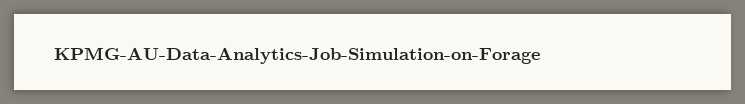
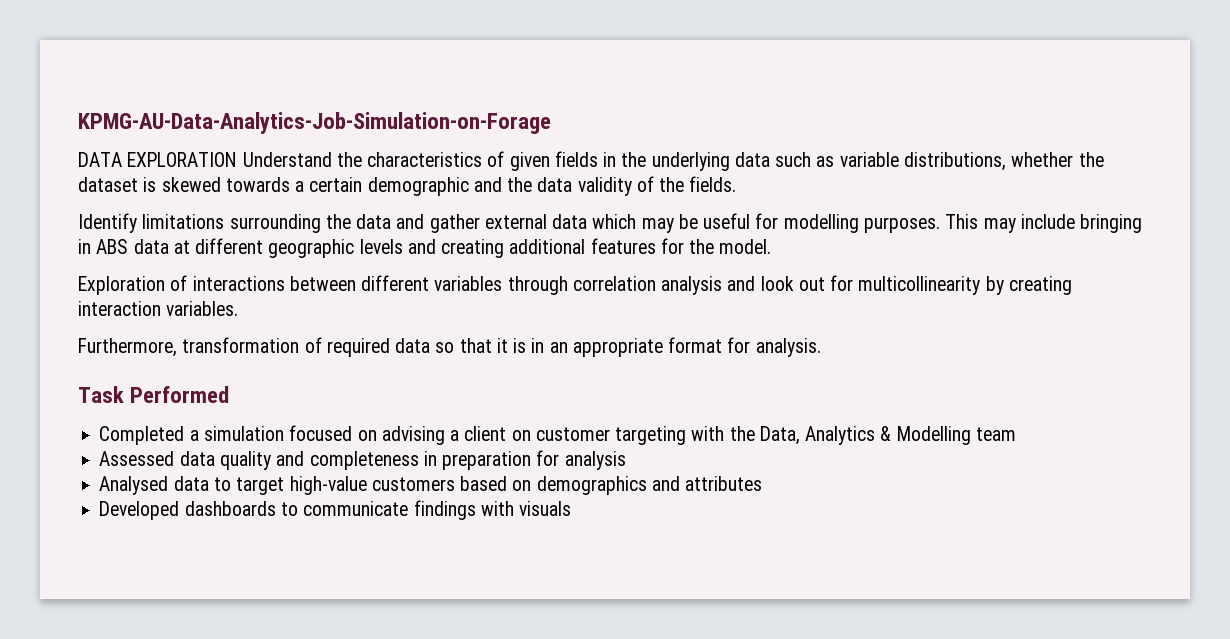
+ DATA EXPLORATION Understand the characteristics of given fields in the underlying data such as variable distributions, whether the dataset is skewed towards a certain demographic and the data validity of the fields.
+ Identify limitations surrounding the data and gather external data which may be useful for modelling purposes. This may include bringing in ABS data at different geographic levels and creating additional features for the model.
+ Exploration of interactions between different variables through correlation analysis and look out for multicollinearity by creating interaction variables.
+ Furthermore, transformation of required data so that it is in an appropriate format for analysis.
+ Task Performed
+ Completed a simulation focused on advising a client on customer targeting with the Data, Analytics & Modelling team
+ Assessed data quality and completeness in preparation for analysis
+ Analysed data to target high-value customers based on demographics and attributes
+ Developed dashboards to communicate findings with visuals

